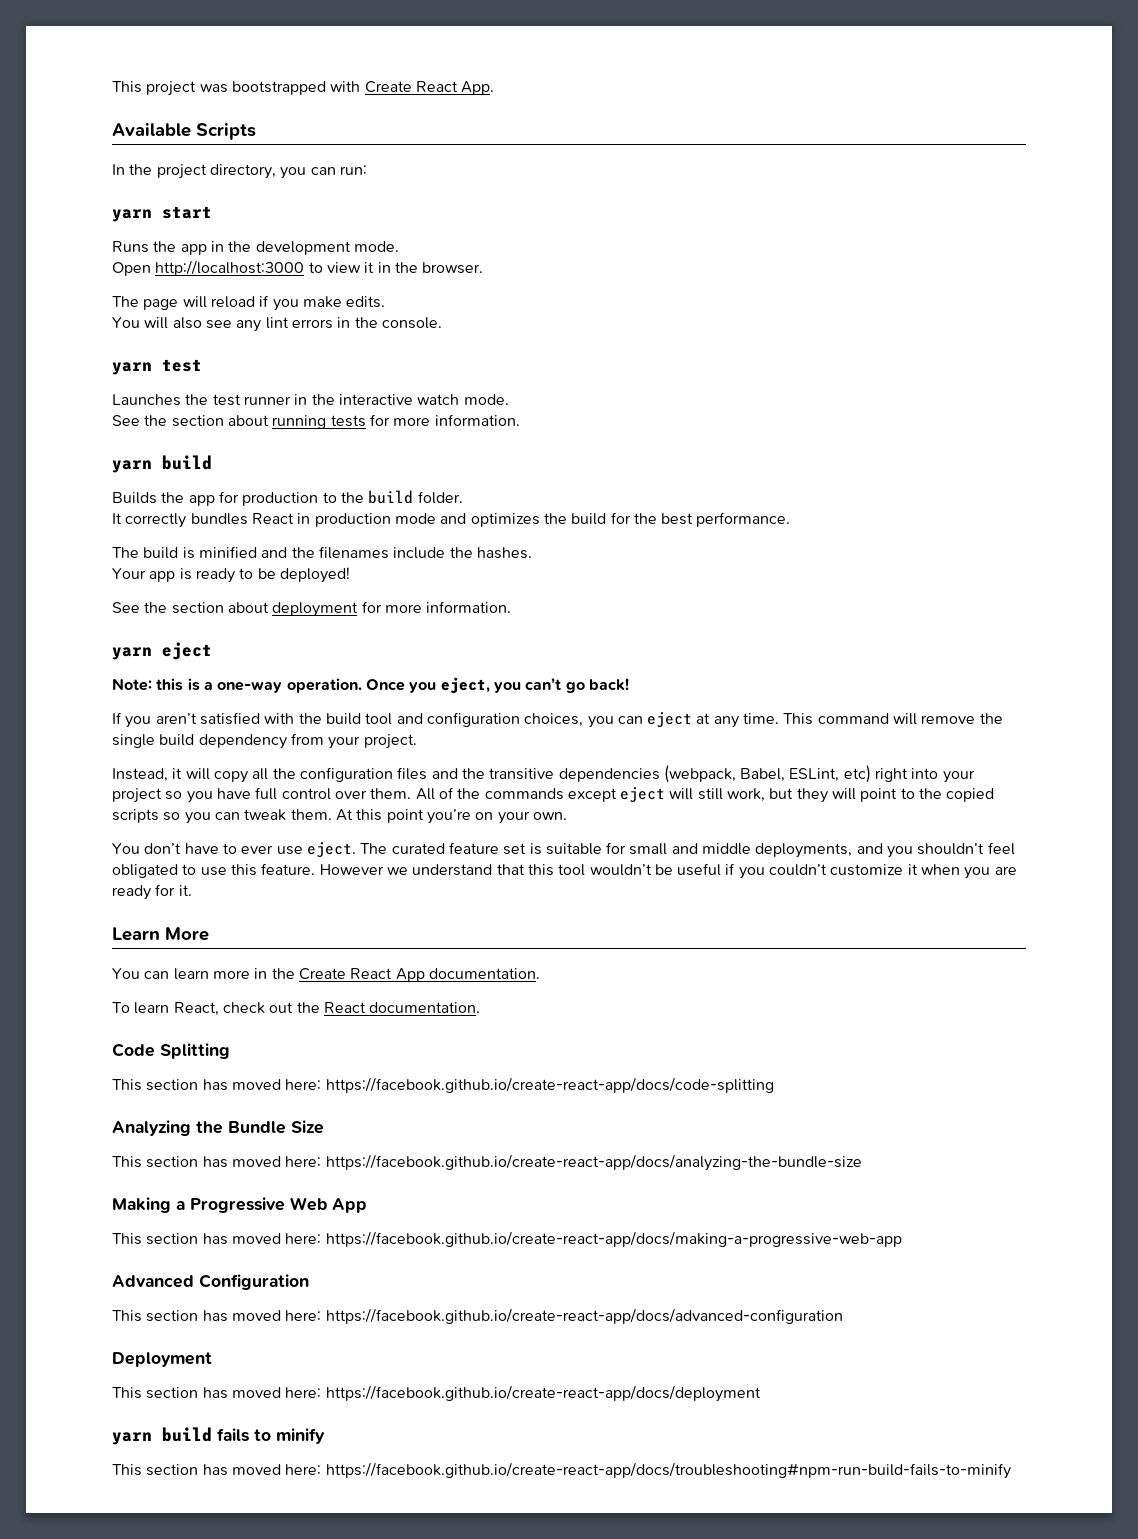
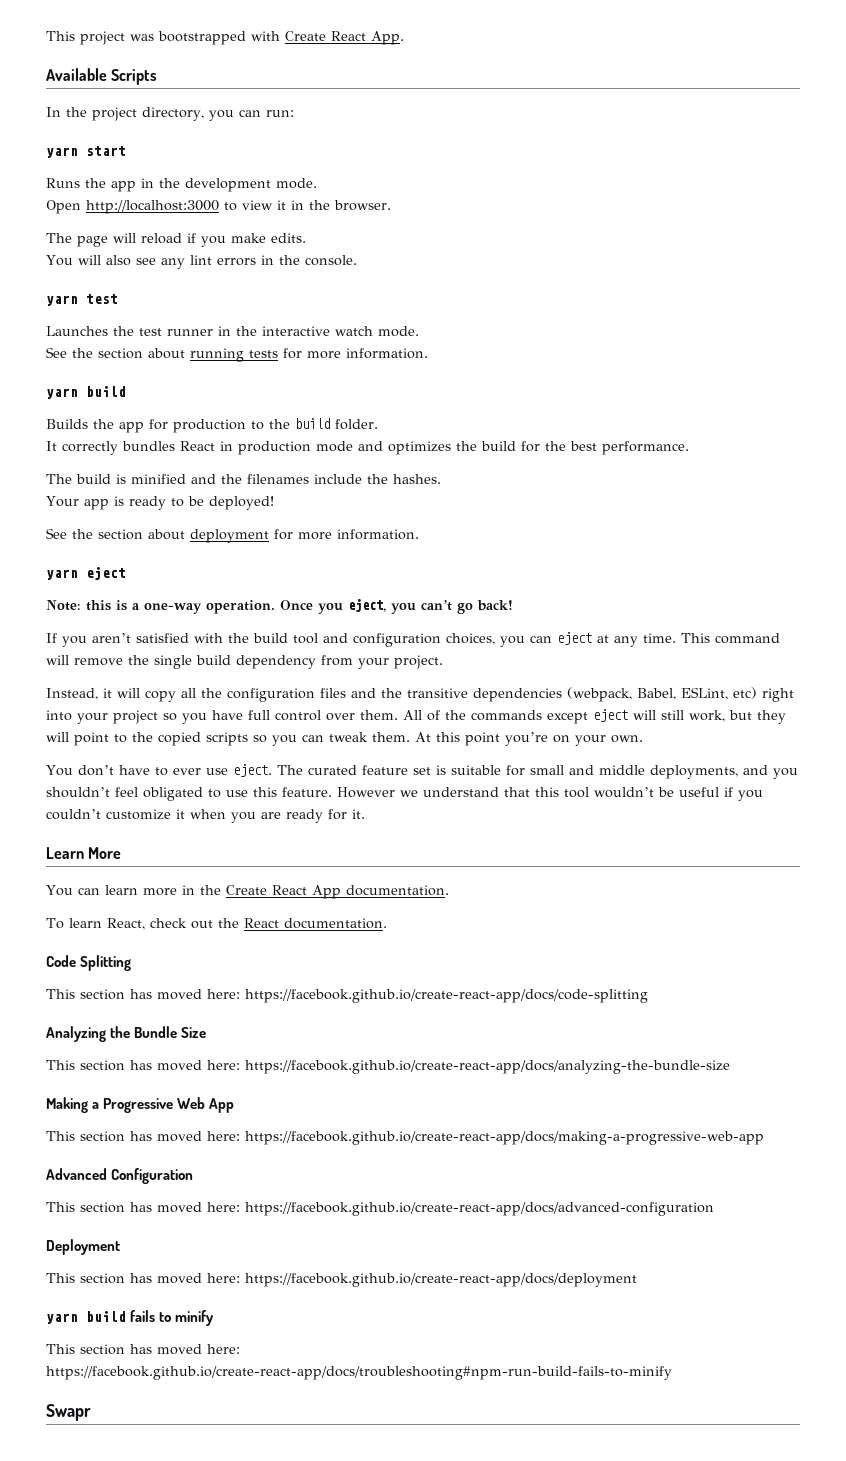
+ Swapr

